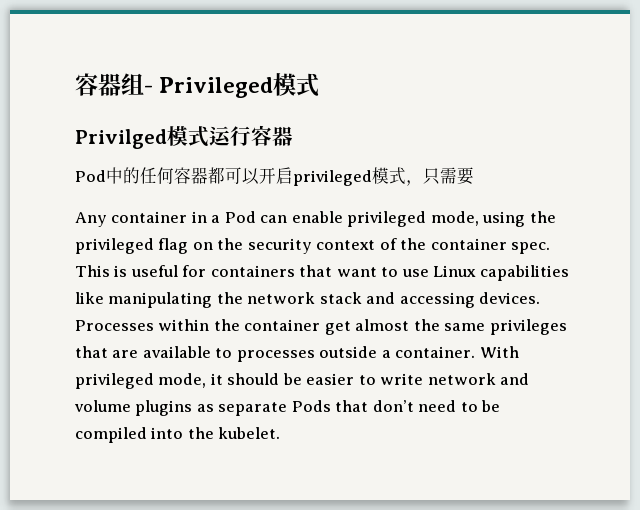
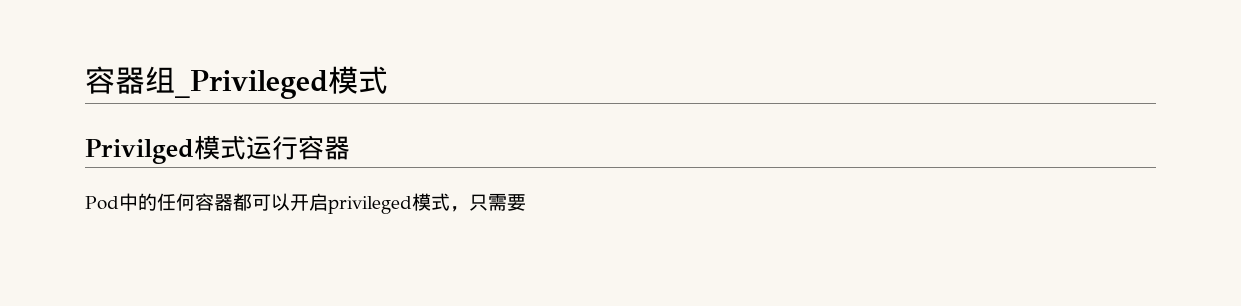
- 容器组- Privileged模式
+ 容器组_Privileged模式
- Any container in a Pod can enable privileged mode, using the privileged flag on the security context of the container spec. This is useful for containers that want to use Linux capabilities like manipulating the network stack and accessing devices. Processes within the container get almost the same privileges that are available to processes outside a container. With privileged mode, it should be easier to write network and volume plugins as separate Pods that don’t need to be compiled into the kubelet.

